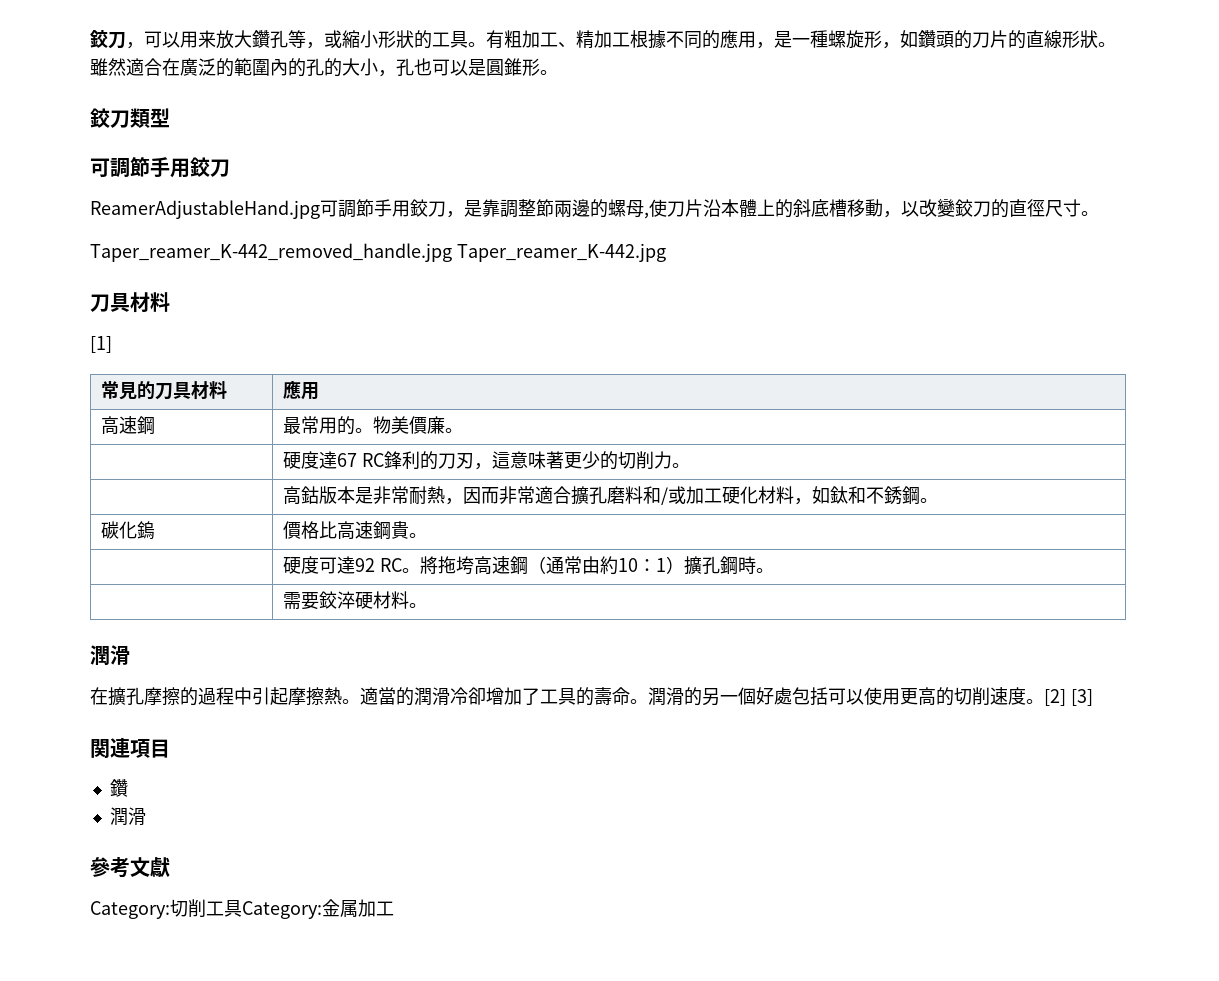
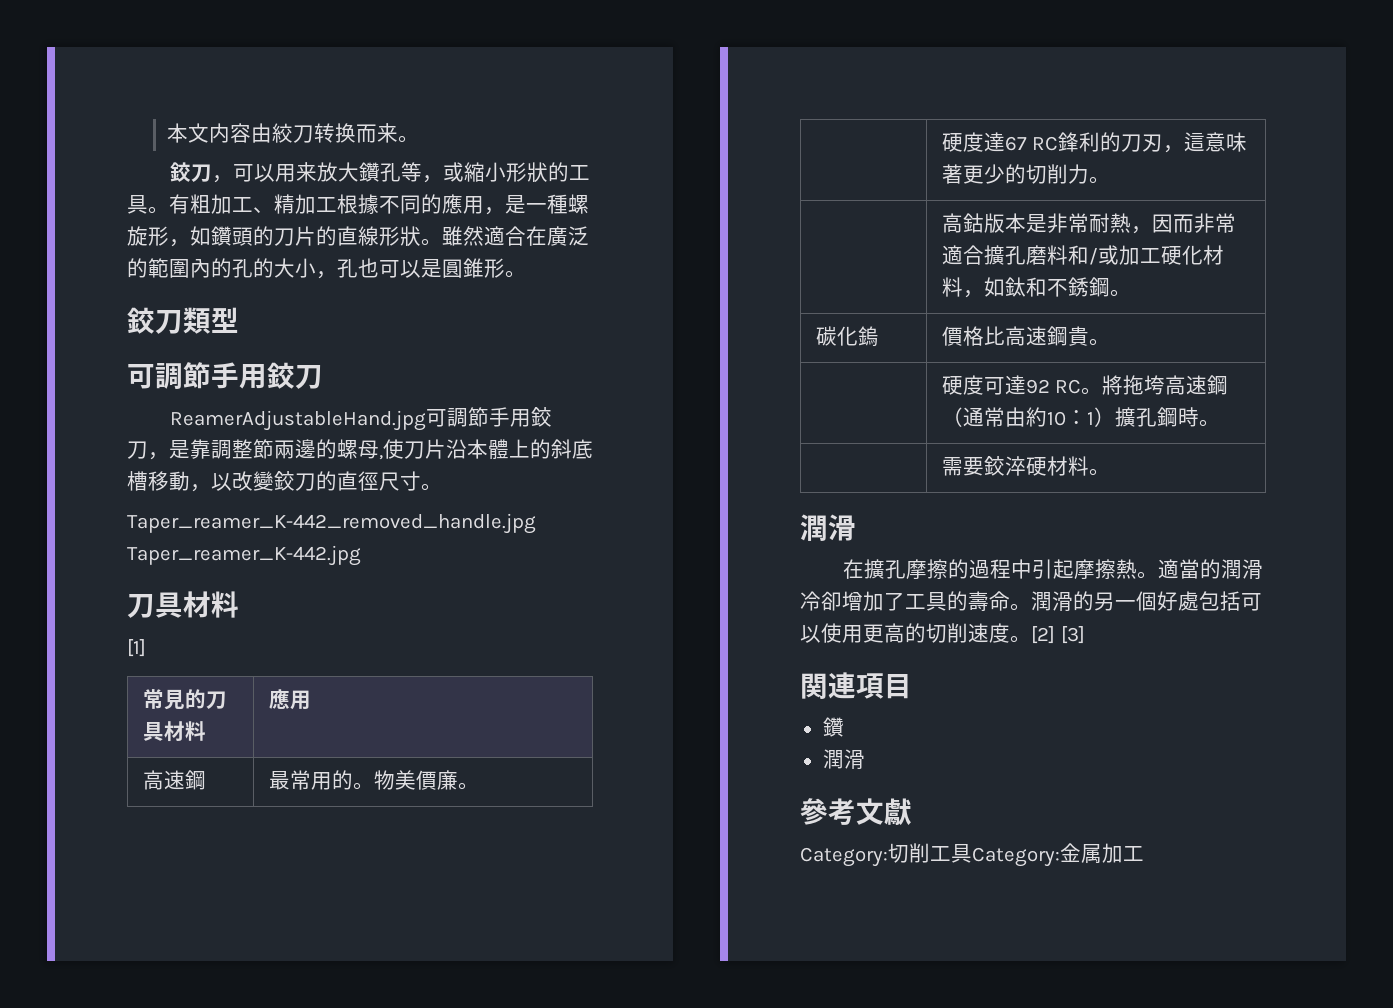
+ 本文内容由絞刀转换而来。

